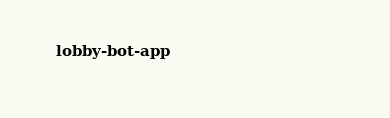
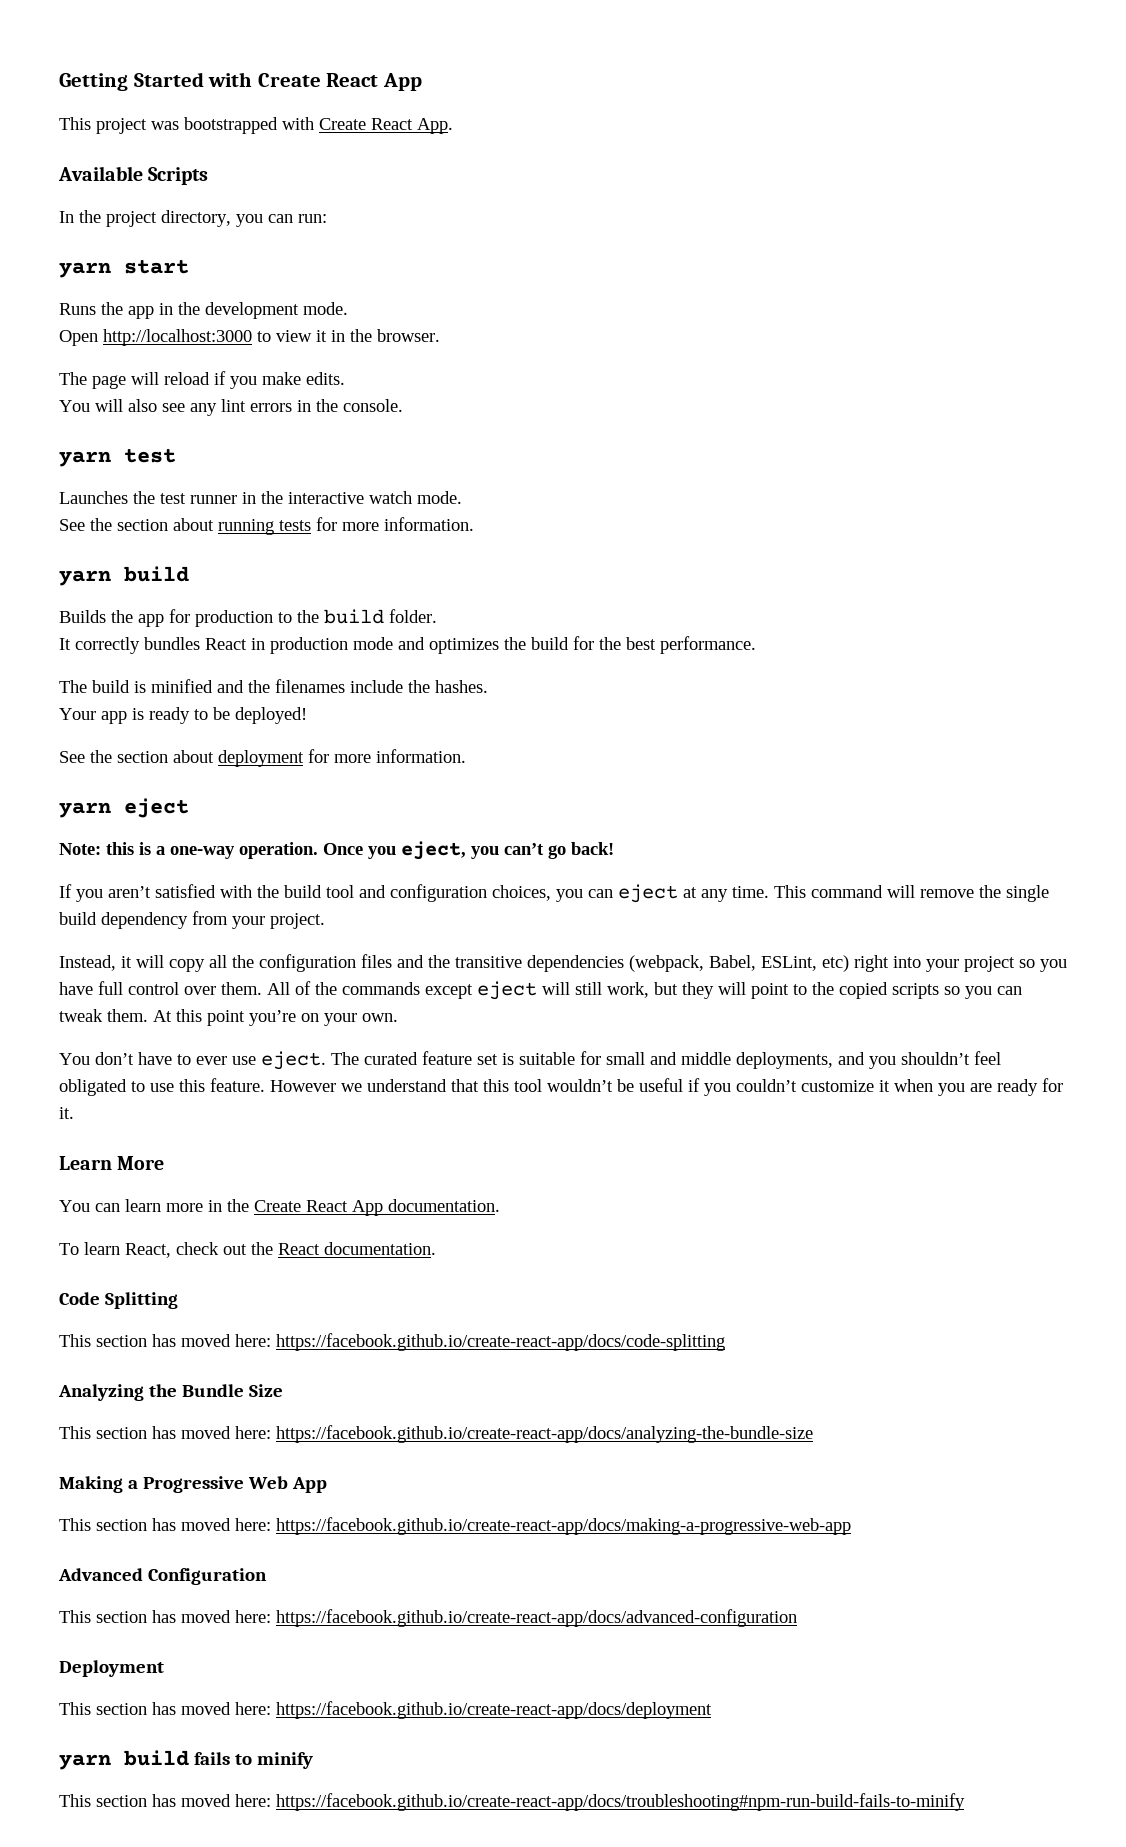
- lobby-bot-app
+ Getting Started with Create React App
+ This project was bootstrapped with Create React App.
+ Available Scripts
+ In the project directory, you can run:
+ yarn start
+ Runs the app in the development mode.
+ Open http://localhost:3000 to view it in the browser.
+ The page will reload if you make edits.
+ You will also see any lint errors in the console.
+ yarn test
+ Launches the test runner in the interactive watch mode.
+ See the section about running tests for more information.
+ yarn build
+ Builds the app for production to the build folder.
+ It correctly bundles React in production mode and optimizes the build for the best performance.
+ The build is minified and the filenames include the hashes.
+ Your app is ready to be deployed!
+ See the section about deployment for more information.
+ yarn eject
+ Note: this is a one-way operation. Once you eject, you can’t go back!
+ If you aren’t satisfied with the build tool and configuration choices, you can eject at any time. This command will remove the single build dependency from your project.
+ Instead, it will copy all the configuration files and the transitive dependencies (webpack, Babel, ESLint, etc) right into your project so you have full control over them. All of the commands except eject will still work, but they will point to the copied scripts so you can tweak them. At this point you’re on your own.
+ You don’t have to ever use eject. The curated feature set is suitable for small and middle deployments, and you shouldn’t feel obligated to use this feature. However we understand that this tool wouldn’t be useful if you couldn’t customize it when you are ready for it.
+ Learn More
+ You can learn more in the Create React App documentation.
+ To learn React, check out the React documentation.
+ Code Splitting
+ This section has moved here: https://facebook.github.io/create-react-app/docs/code-splitting
+ Analyzing the Bundle Size
+ This section has moved here: https://facebook.github.io/create-react-app/docs/analyzing-the-bundle-size
+ Making a Progressive Web App
+ This section has moved here: https://facebook.github.io/create-react-app/docs/making-a-progressive-web-app
+ Advanced Configuration
+ This section has moved here: https://facebook.github.io/create-react-app/docs/advanced-configuration
+ Deployment
+ This section has moved here: https://facebook.github.io/create-react-app/docs/deployment
+ yarn build fails to minify
+ This section has moved here: https://facebook.github.io/create-react-app/docs/troubleshooting#npm-run-build-fails-to-minify

